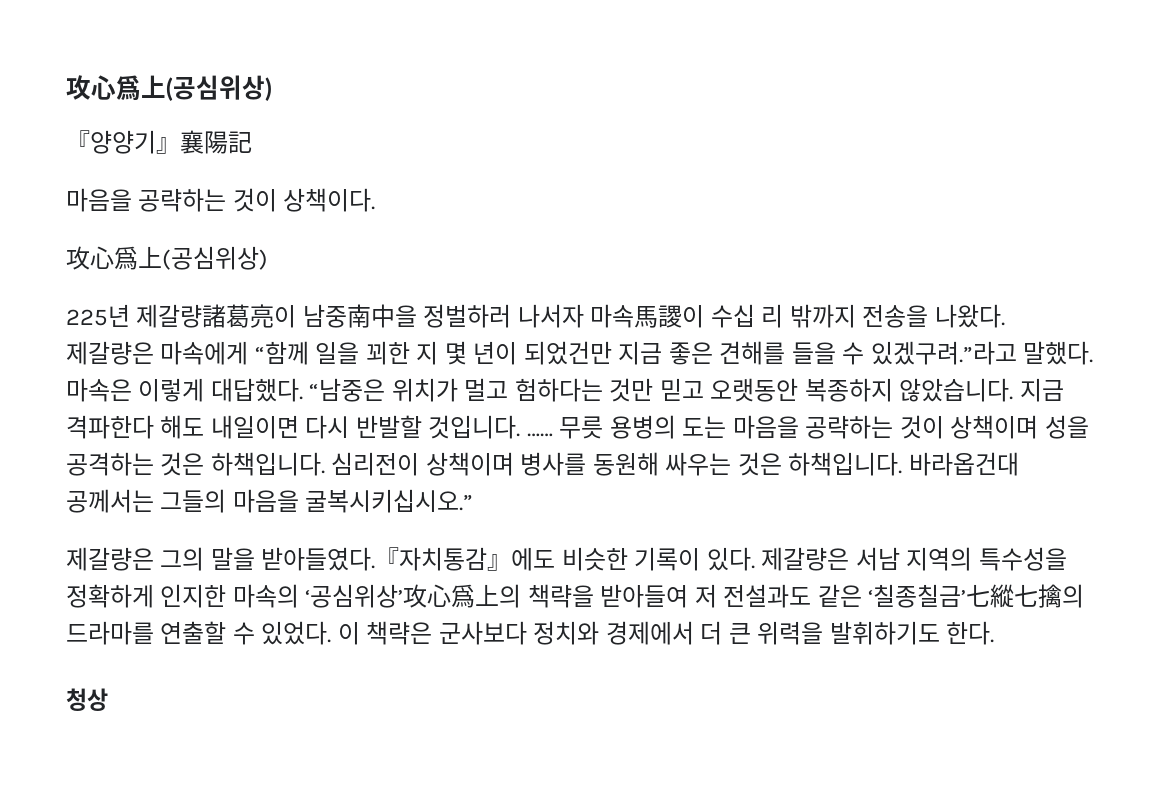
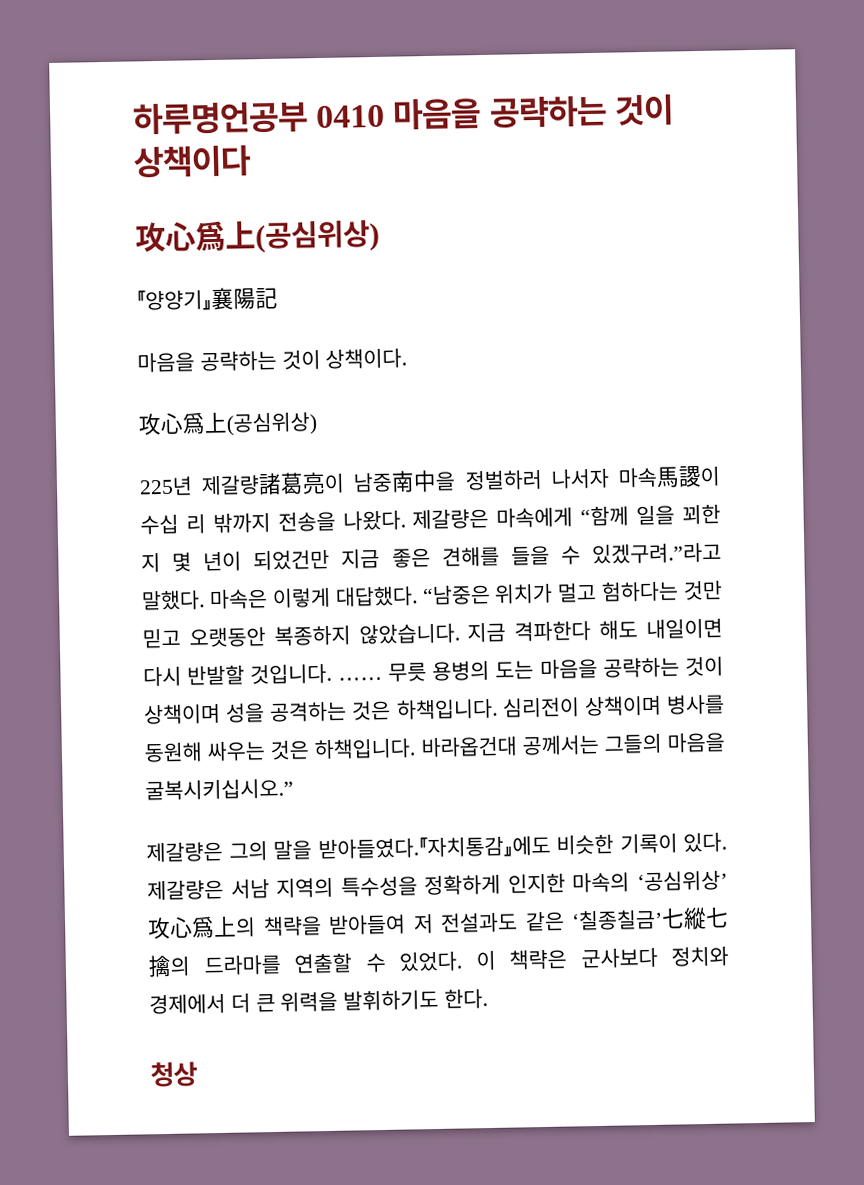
+ 하루명언공부 0410 마음을 공략하는 것이 상책이다

